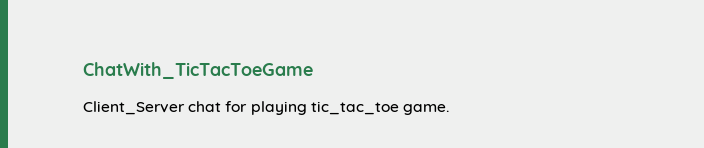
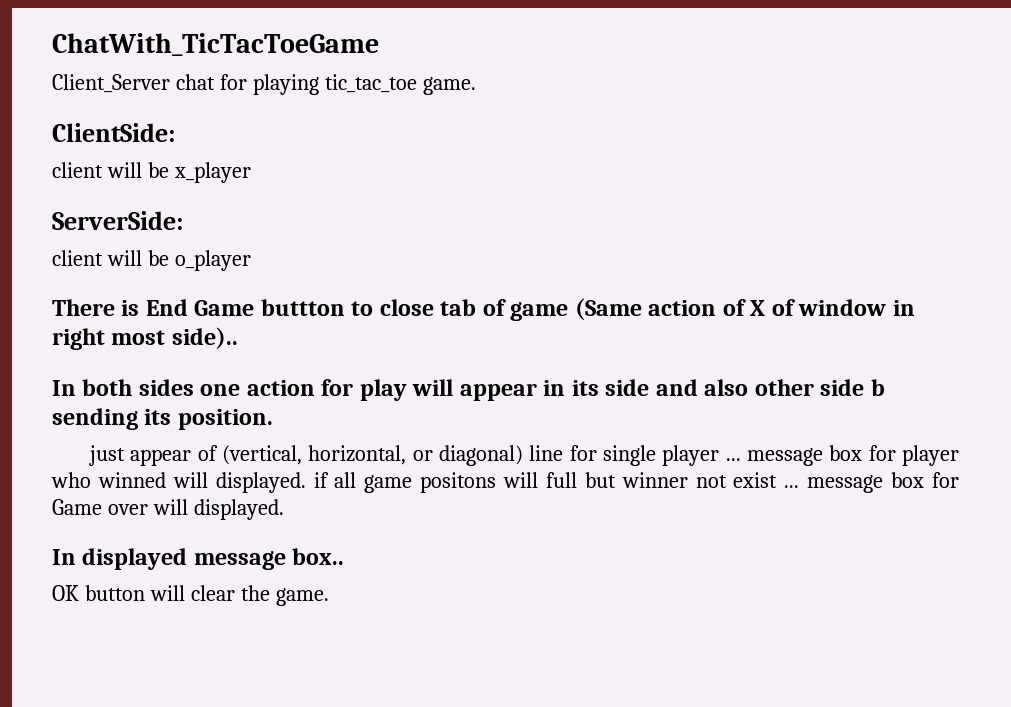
+ ClientSide:
+ client will be x_player
+ ServerSide:
+ client will be o_player
+ There is End Game buttton to close tab of game (Same action of X of window in right most side)..
+ In both sides one action for play will appear in its side and also other side b sending its position.
+ just appear of (vertical, horizontal, or diagonal) line for single player ... message box for player who winned will displayed. if all game positons will full but winner not exist ... message box for Game over will displayed.
+ In displayed message box..
+ OK button will clear the game.

